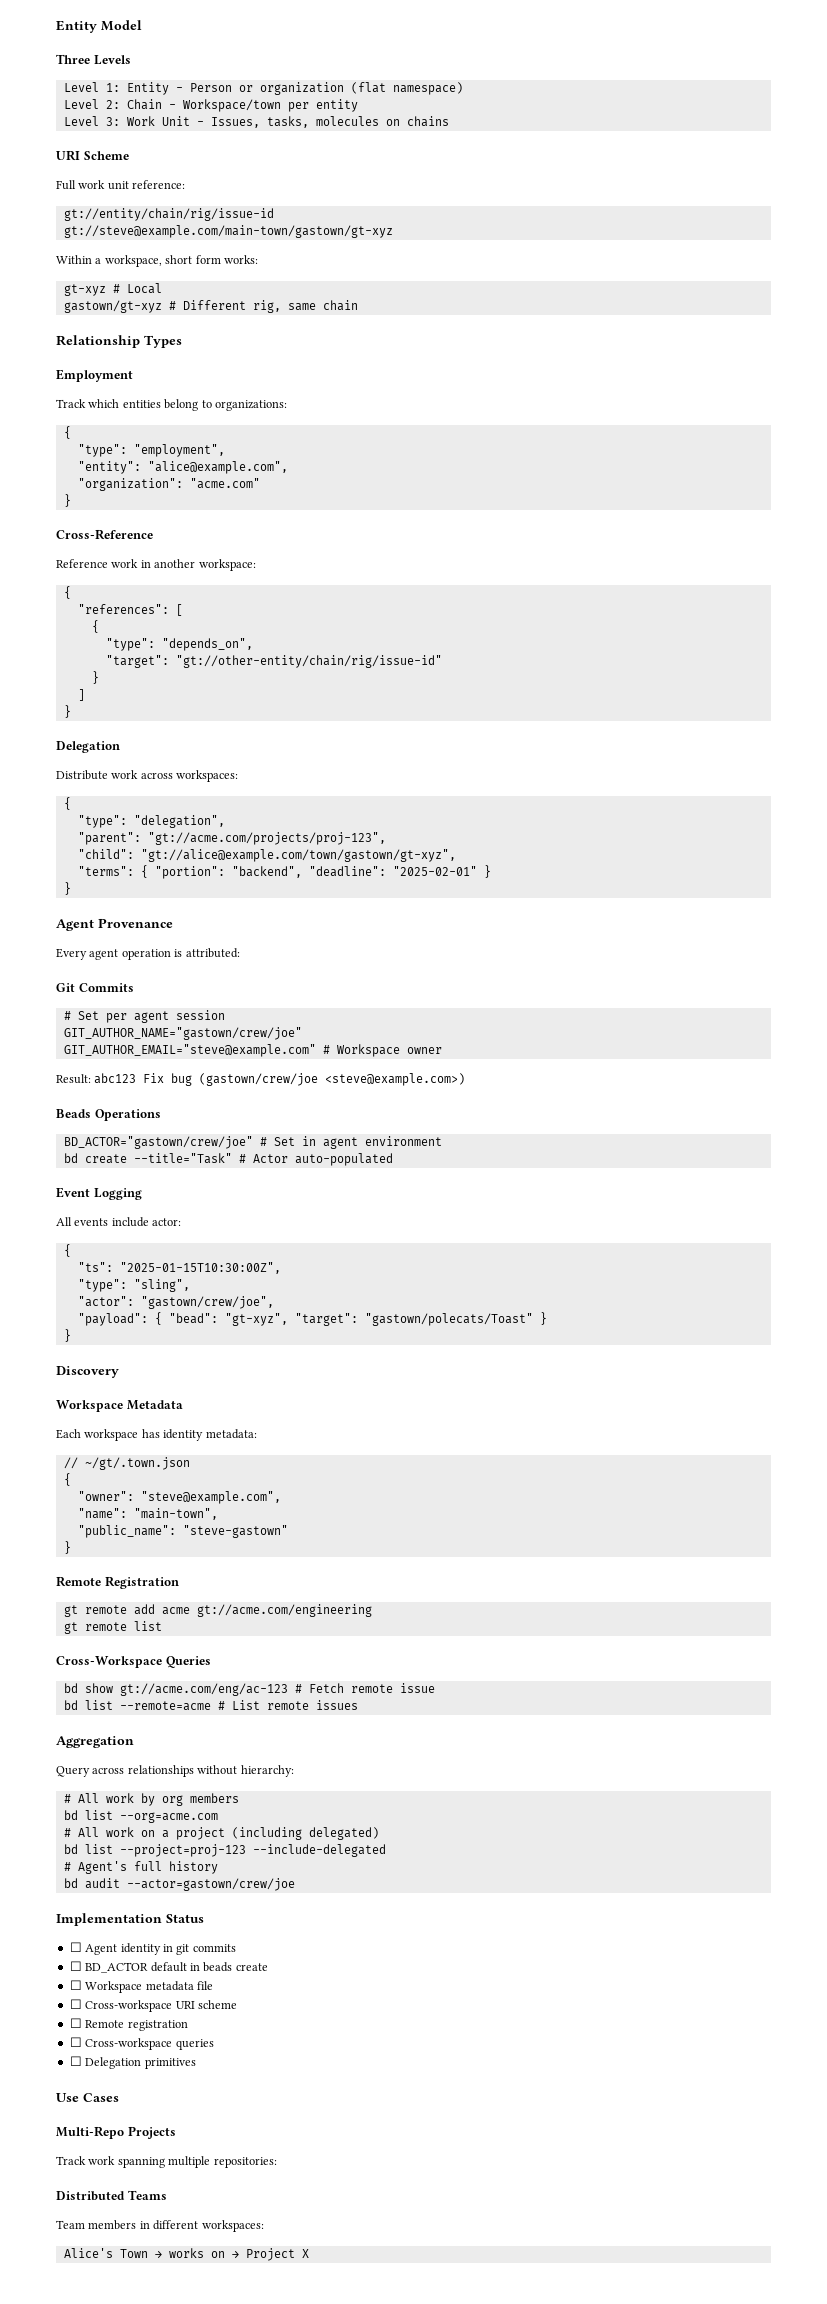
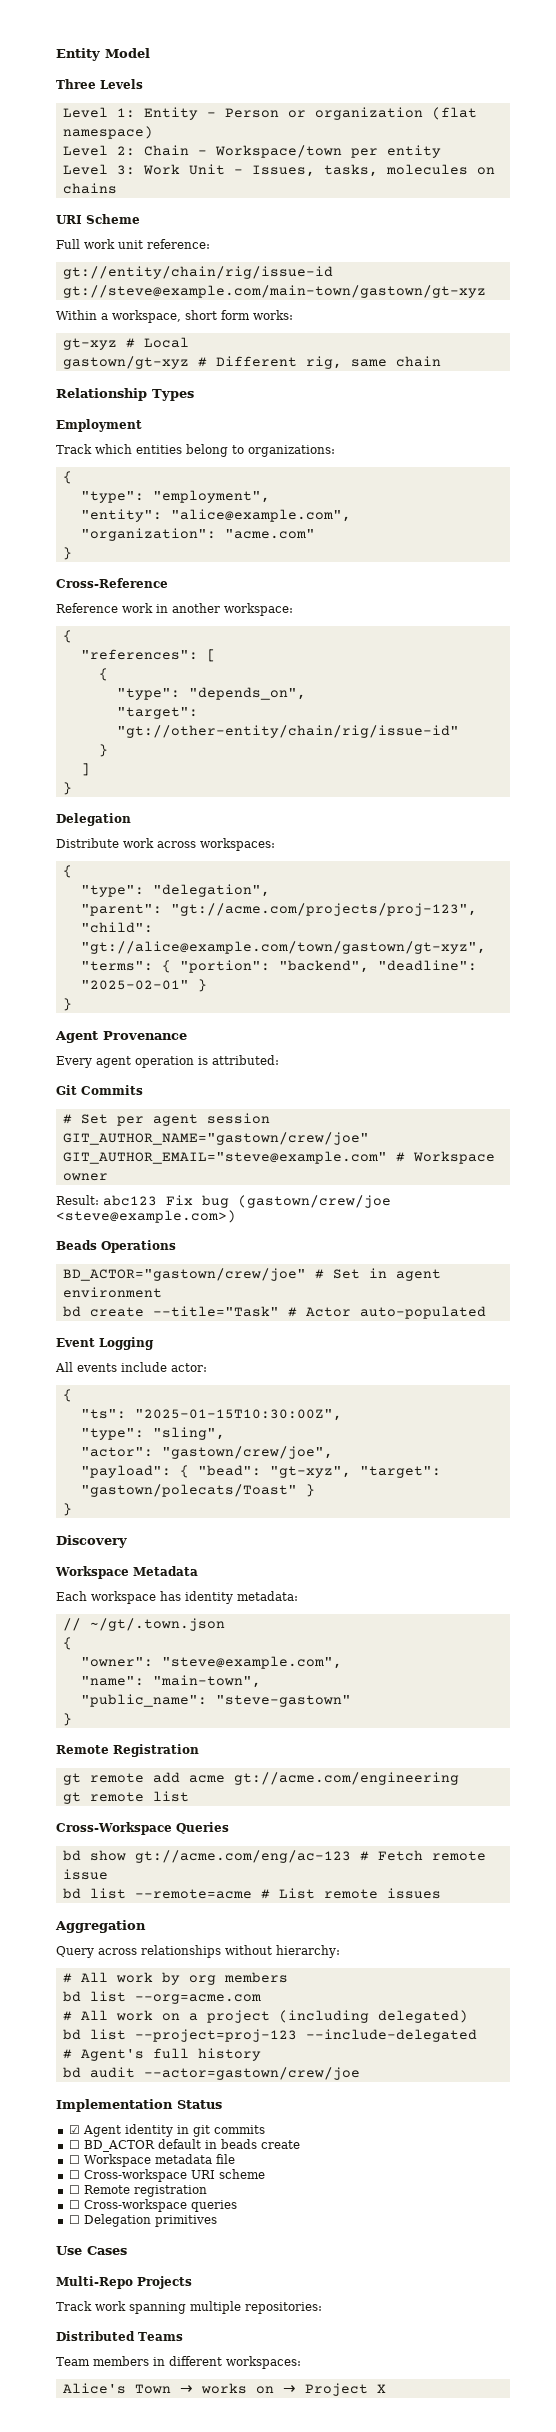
- ☐ Agent identity in git commits
+ ☑ Agent identity in git commits

